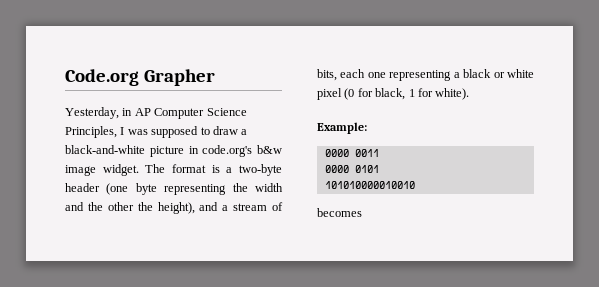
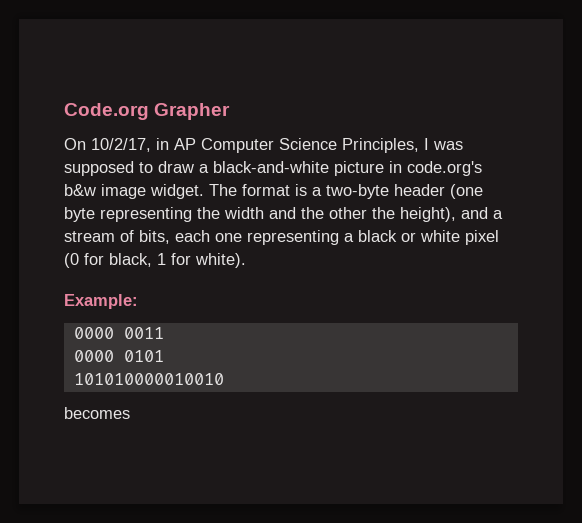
- Yesterday, in AP Computer Science Principles, I was supposed to draw a black-and-white picture in code.org's b&w image widget.
+ On 10/2/17, in AP Computer Science Principles, I was supposed to draw a black-and-white picture in code.org's b&w image widget.

